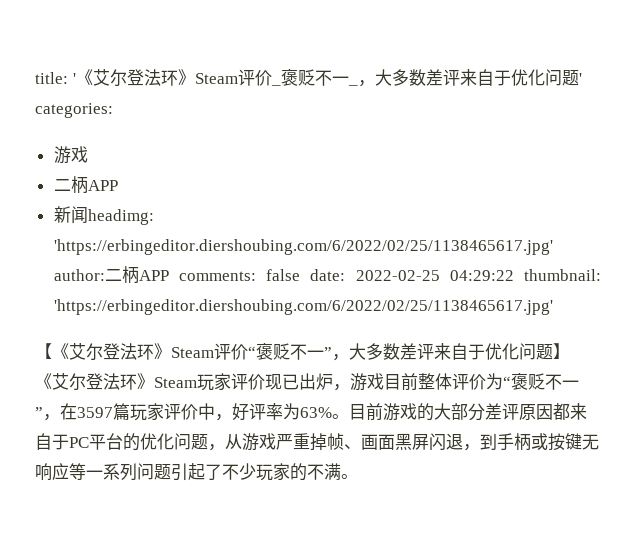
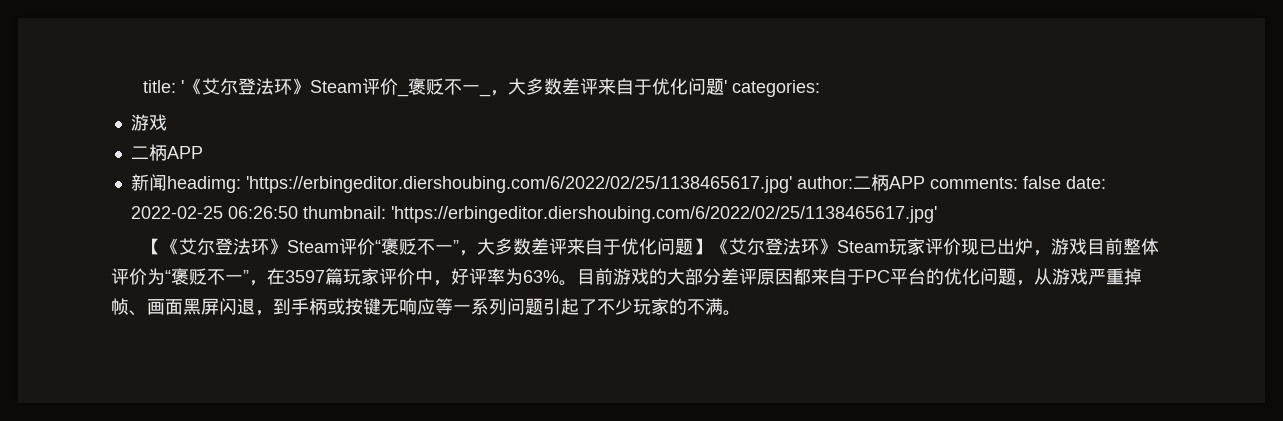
- 新闻headimg: 'https://erbingeditor.diershoubing.com/6/2022/02/25/1138465617.jpg' author:二柄APP comments: false date: 2022-02-25 04:29:22 thumbnail: 'https://erbingeditor.diershoubing.com/6/2022/02/25/1138465617.jpg'
+ 新闻headimg: 'https://erbingeditor.diershoubing.com/6/2022/02/25/1138465617.jpg' author:二柄APP comments: false date: 2022-02-25 06:26:50 thumbnail: 'https://erbingeditor.diershoubing.com/6/2022/02/25/1138465617.jpg'

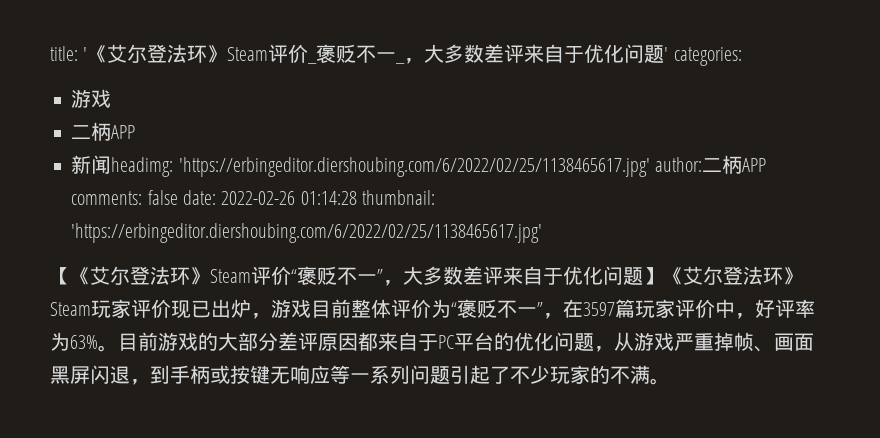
- 新闻headimg: 'https://erbingeditor.diershoubing.com/6/2022/02/25/1138465617.jpg' author:二柄APP comments: false date: 2022-02-25 06:26:50 thumbnail: 'https://erbingeditor.diershoubing.com/6/2022/02/25/1138465617.jpg'
+ 新闻headimg: 'https://erbingeditor.diershoubing.com/6/2022/02/25/1138465617.jpg' author:二柄APP comments: false date: 2022-02-26 01:14:28 thumbnail: 'https://erbingeditor.diershoubing.com/6/2022/02/25/1138465617.jpg'

